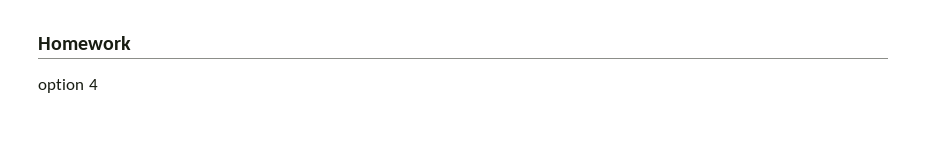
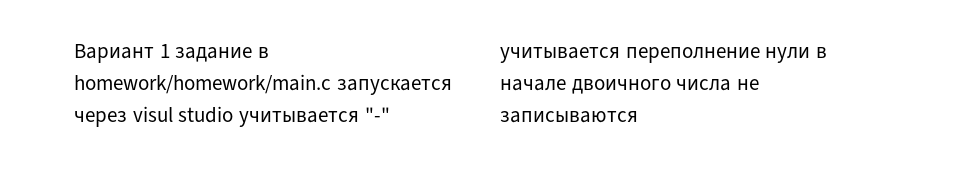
- Homework
- option 4
+ Вариант 1 задание в homework/homework/main.c запускается через visul studio учитывается "-" учитывается переполнение нули в начале двоичного числа не записываются

